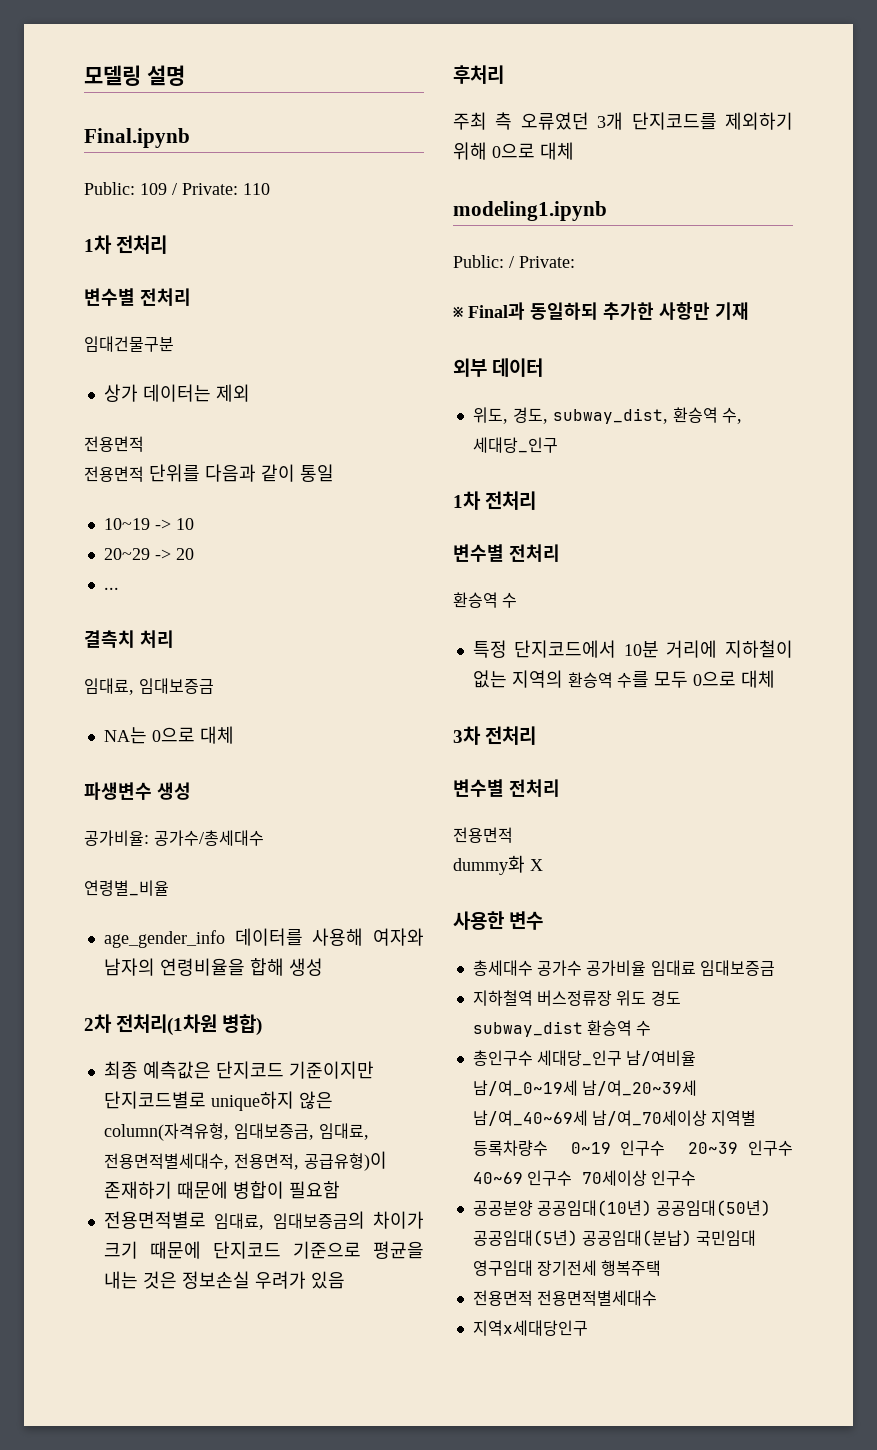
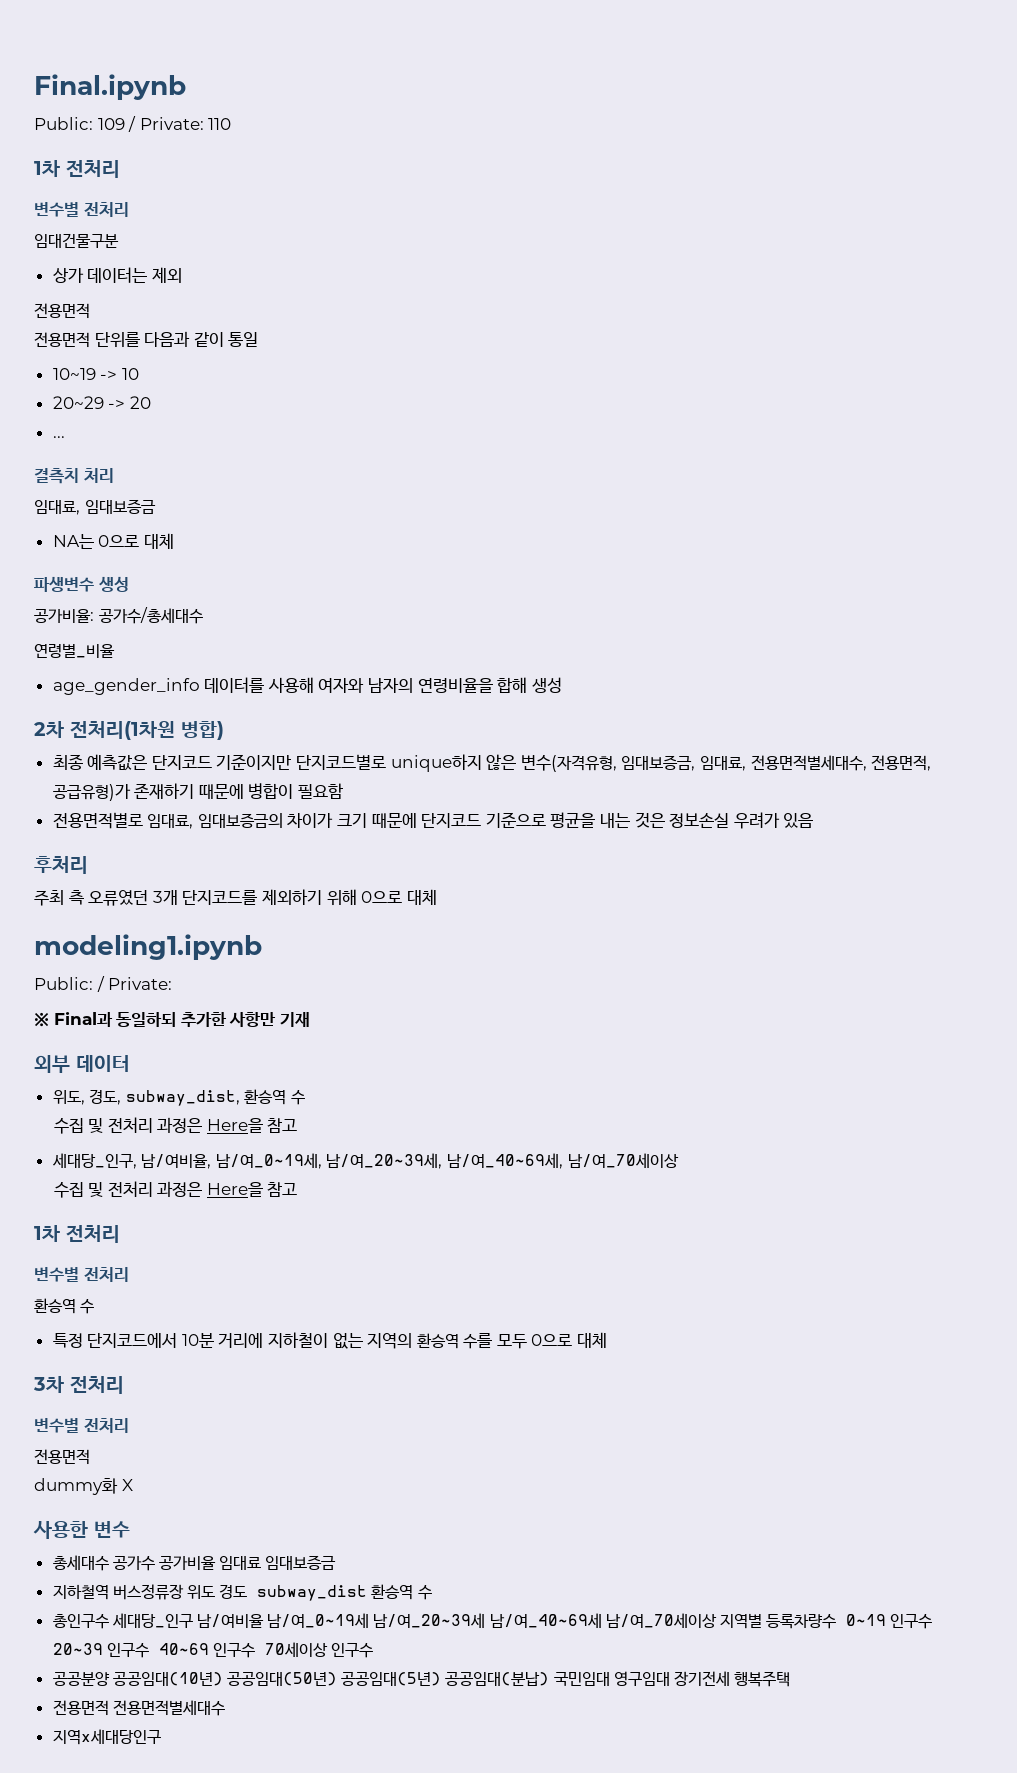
- 모델링 설명
- 최종 예측값은 단지코드 기준이지만 단지코드별로 unique하지 않은 column(자격유형, 임대보증금, 임대료, 전용면적별세대수, 전용면적, 공급유형)이 존재하기 때문에 병합이 필요함
+ 최종 예측값은 단지코드 기준이지만 단지코드별로 unique하지 않은 변수(자격유형, 임대보증금, 임대료, 전용면적별세대수, 전용면적, 공급유형)가 존재하기 때문에 병합이 필요함
- 위도, 경도, subway_dist, 환승역 수, 세대당_인구
+ 위도, 경도, subway_dist, 환승역 수
+ 수집 및 전처리 과정은 Here을 참고
+ 세대당_인구, 남/여비율, 남/여_0~19세, 남/여_20~39세, 남/여_40~69세, 남/여_70세이상
+ 수집 및 전처리 과정은 Here을 참고

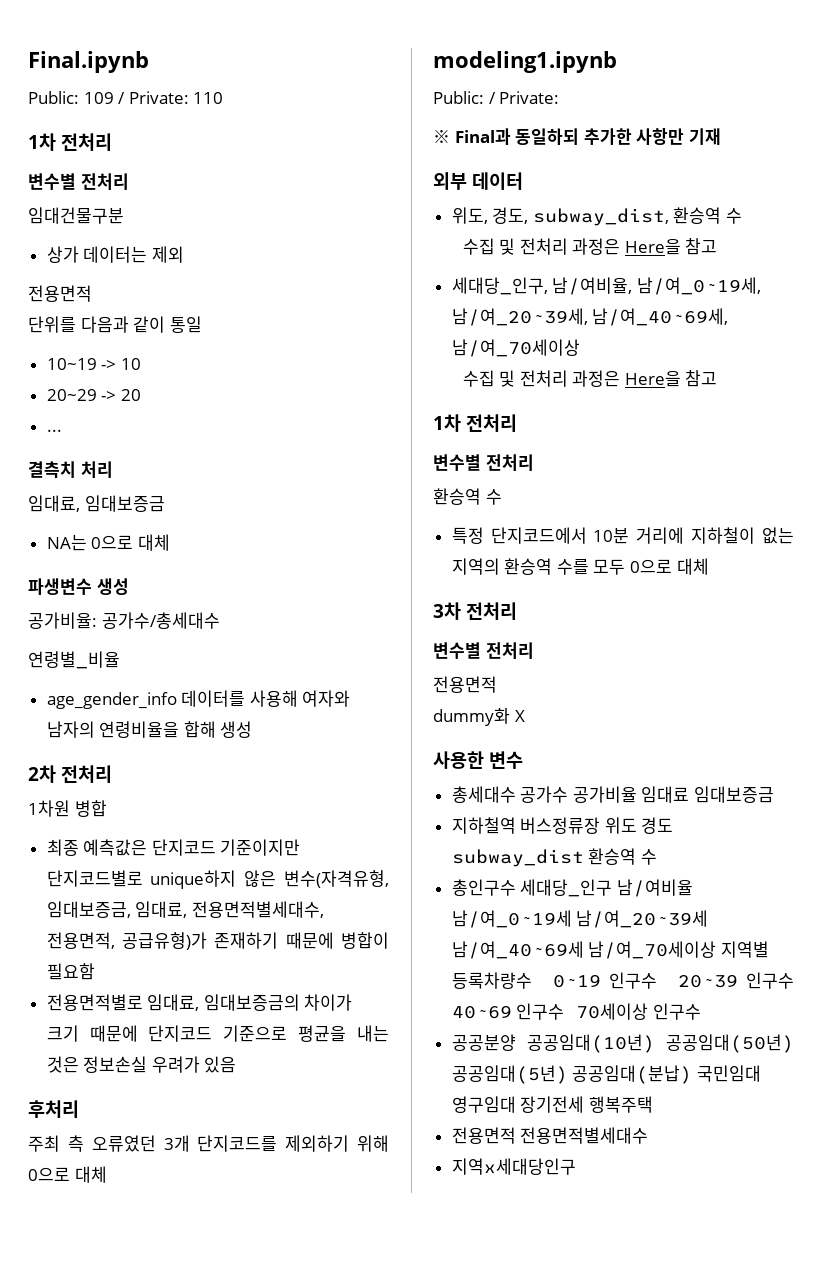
- 전용면적 단위를 다음과 같이 통일
+ 단위를 다음과 같이 통일
- 2차 전처리(1차원 병합)
+ 2차 전처리
+ 1차원 병합

